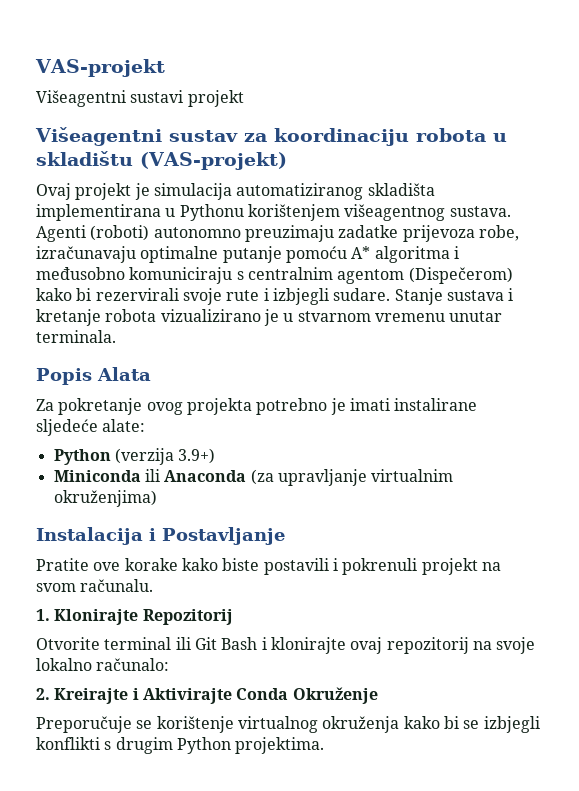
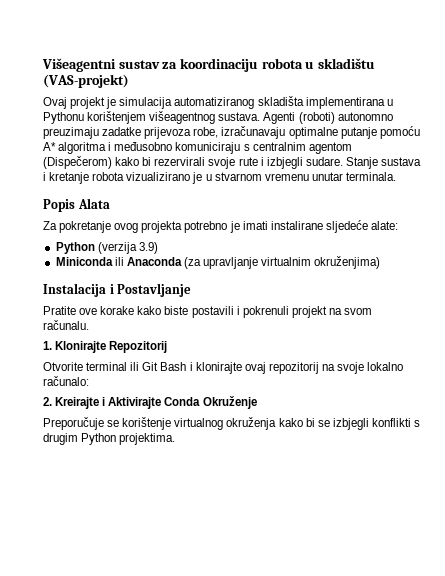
- VAS-projekt
- Višeagentni sustavi projekt
- Python (verzija 3.9+)
+ Python (verzija 3.9)

